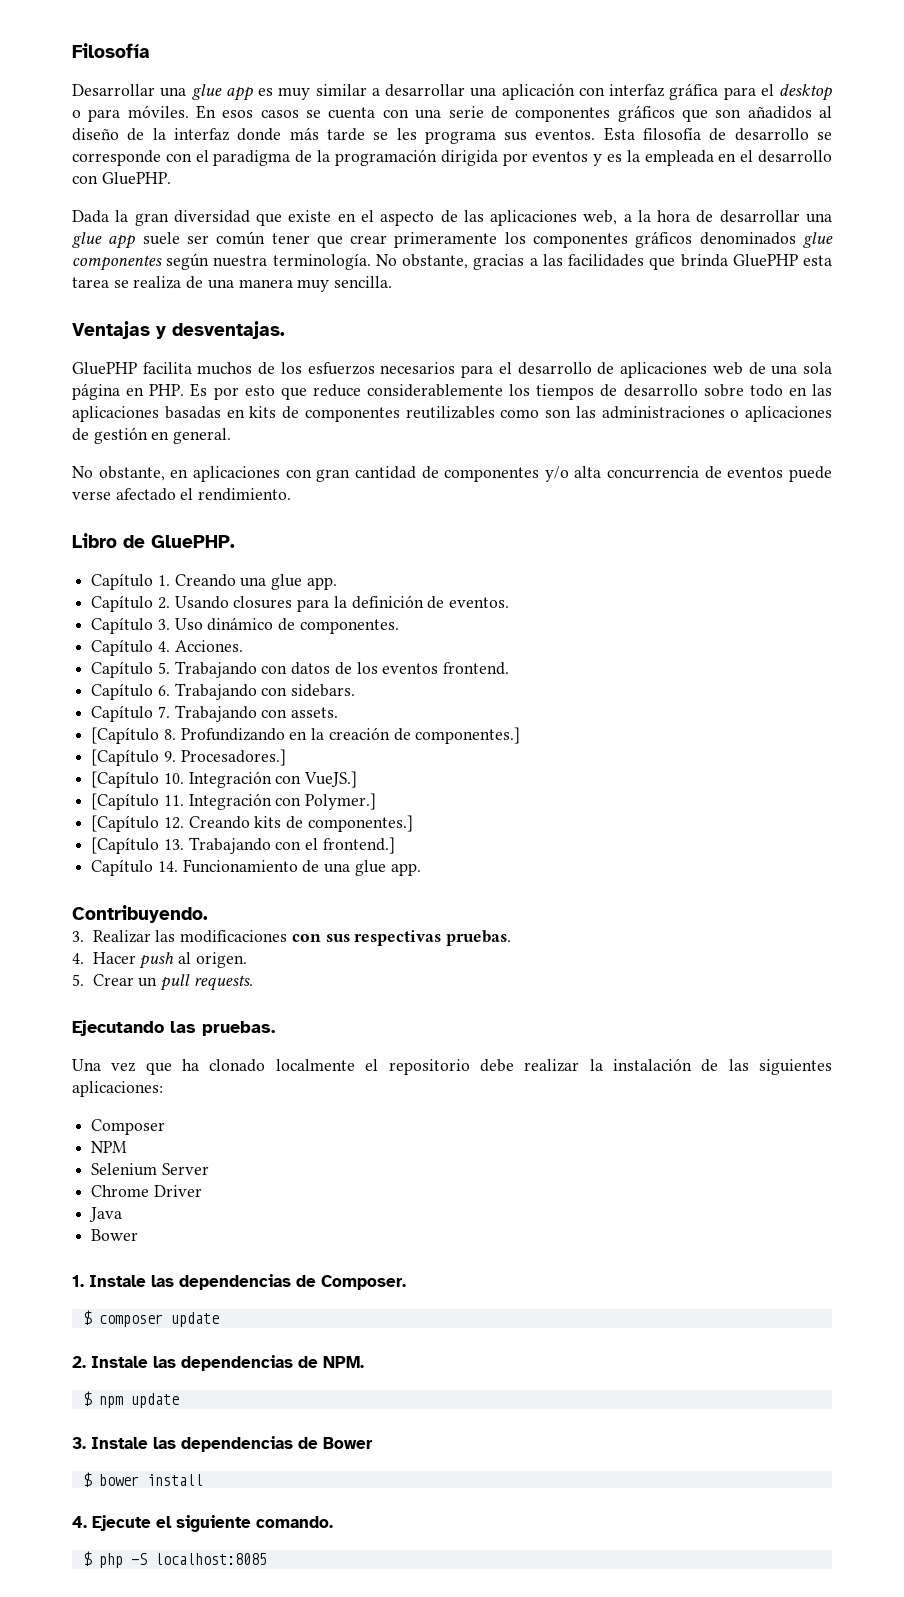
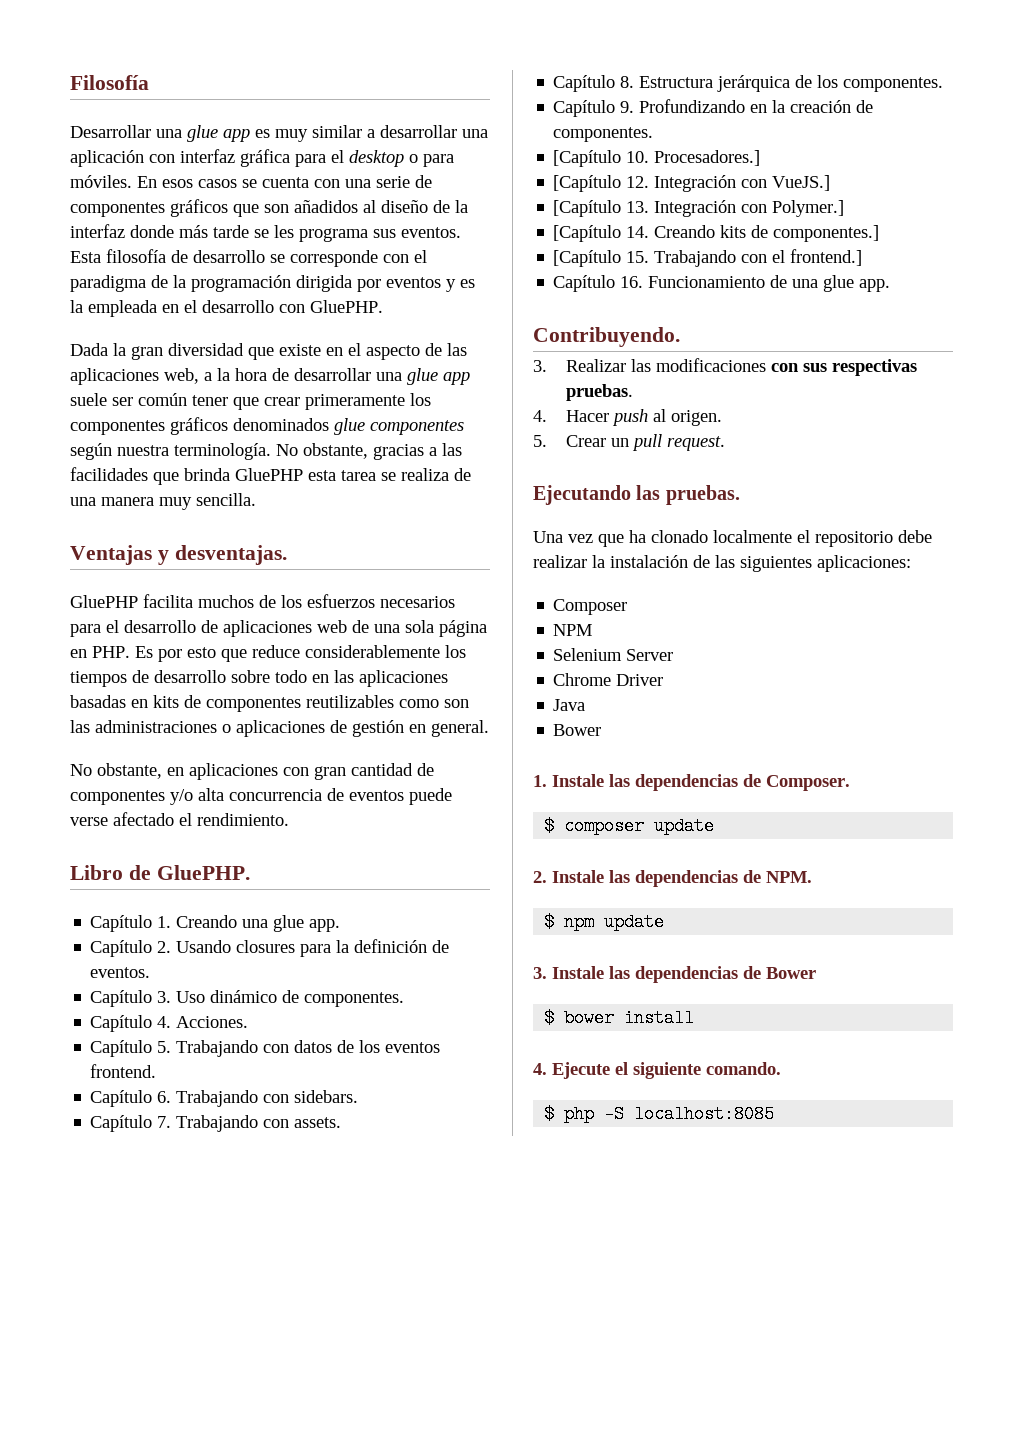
- [Capítulo 8. Profundizando en la creación de componentes.]
- [Capítulo 9. Procesadores.]
+ Capítulo 8. Estructura jerárquica de los componentes.
+ Capítulo 9. Profundizando en la creación de componentes.
+ [Capítulo 10. Procesadores.]
- [Capítulo 10. Integración con VueJS.]
+ [Capítulo 12. Integración con VueJS.]
- [Capítulo 11. Integración con Polymer.]
+ [Capítulo 13. Integración con Polymer.]
- [Capítulo 12. Creando kits de componentes.]
+ [Capítulo 14. Creando kits de componentes.]
- [Capítulo 13. Trabajando con el frontend.]
+ [Capítulo 15. Trabajando con el frontend.]
- Capítulo 14. Funcionamiento de una glue app.
+ Capítulo 16. Funcionamiento de una glue app.
- 5. Crear un pull requests.
+ 5. Crear un pull request.

